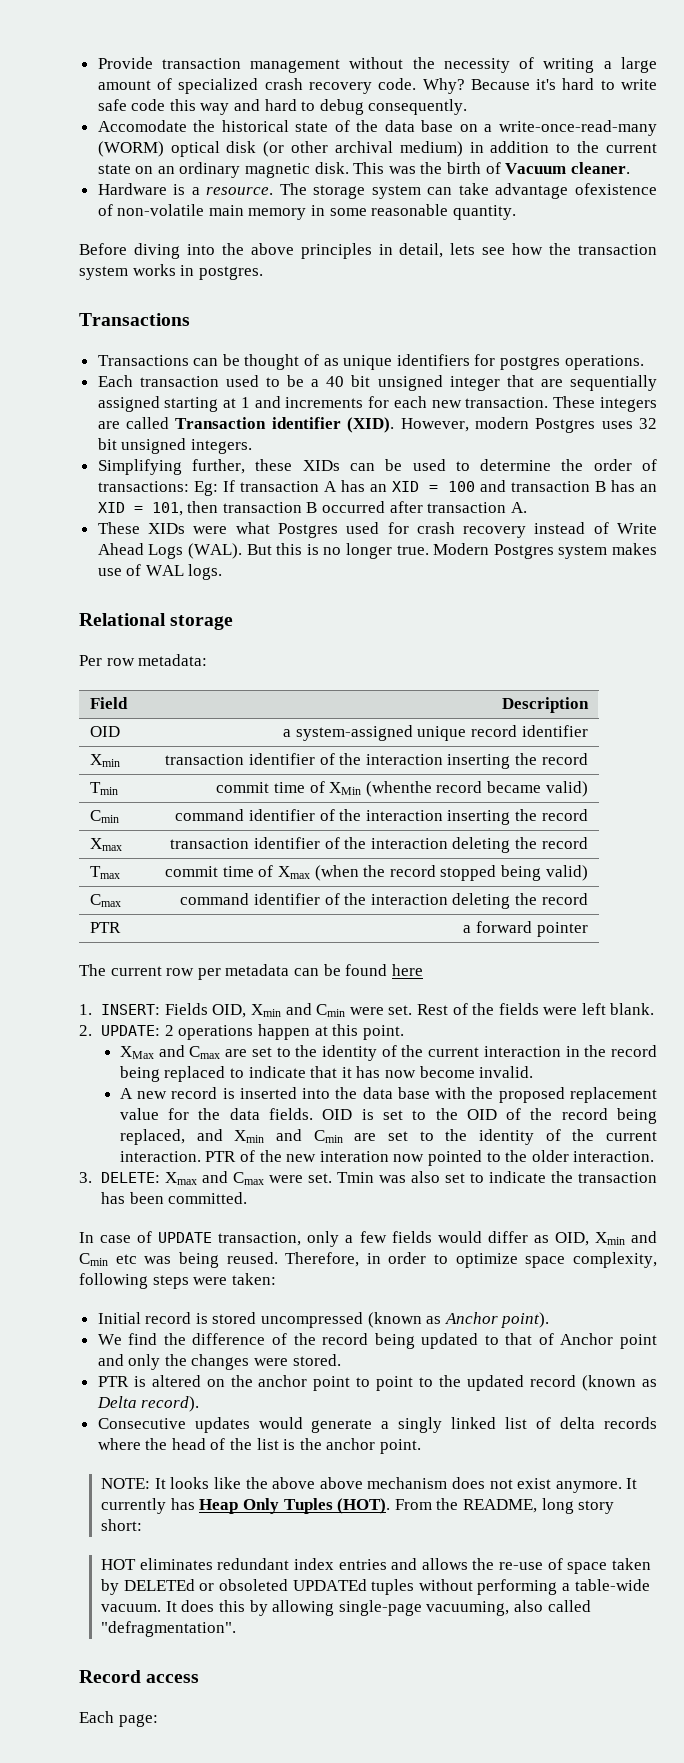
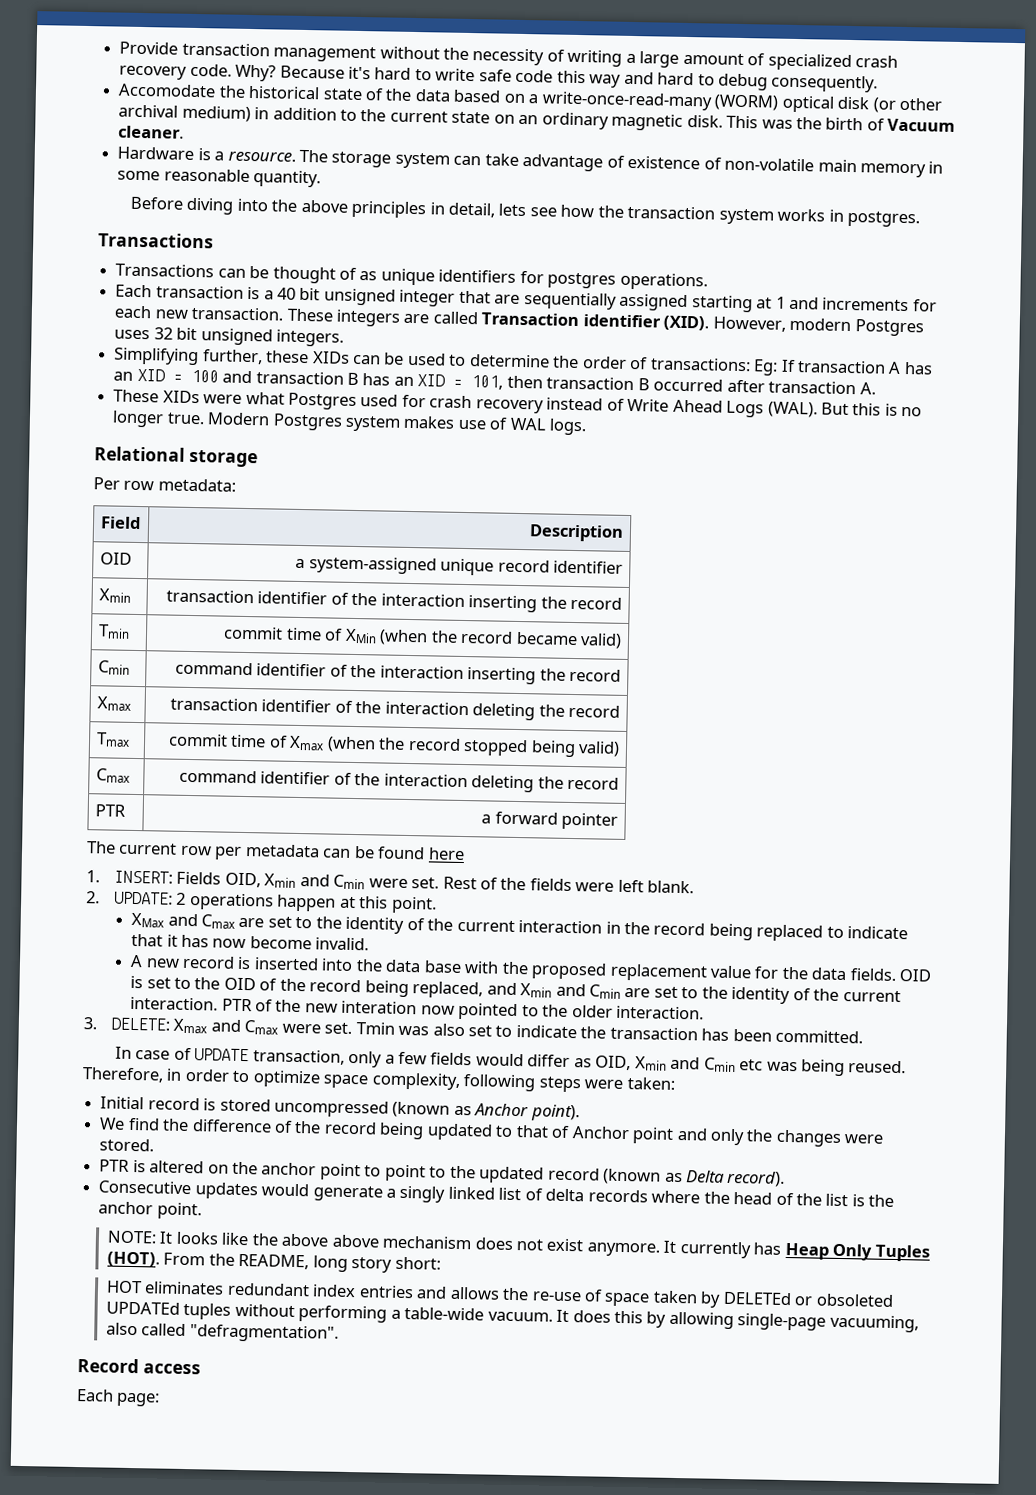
- Accomodate the historical state of the data base on a write-once-read-many (WORM) optical disk (or other archival medium) in addition to the current state on an ordinary magnetic disk.
+ Accomodate the historical state of the data based on a write-once-read-many (WORM) optical disk (or other archival medium) in addition to the current state on an ordinary magnetic disk.
- The storage system can take advantage ofexistence of non-volatile main memory in some reasonable quantity.
+ The storage system can take advantage of existence of non-volatile main memory in some reasonable quantity.
- Each transaction used to be a 40 bit unsigned integer that are sequentially assigned starting at 1 and increments for each new transaction.
+ Each transaction is a 40 bit unsigned integer that are sequentially assigned starting at 1 and increments for each new transaction.
- Tmin | commit time of XMin (whenthe record became valid)
+ Tmin | commit time of XMin (when the record became valid)

